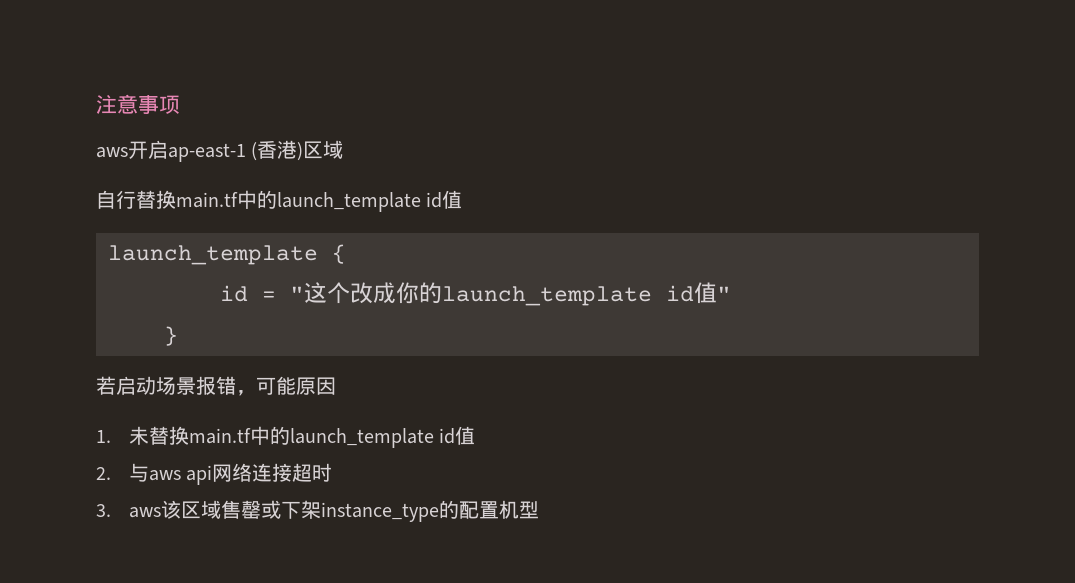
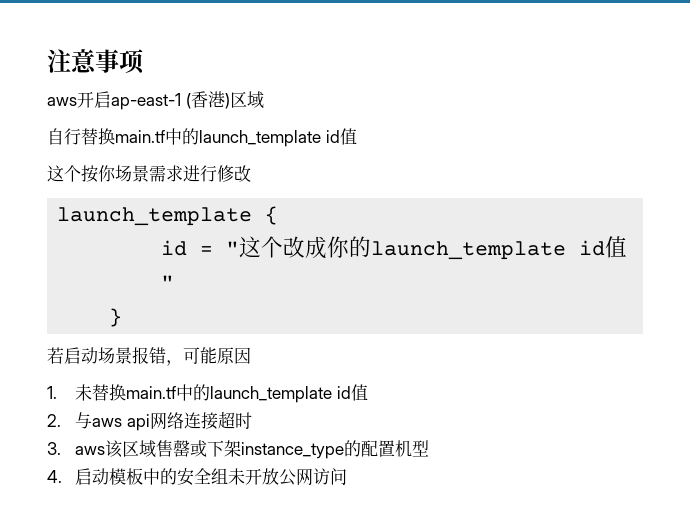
+ 这个按你场景需求进行修改
+ 4.启动模板中的安全组未开放公网访问

